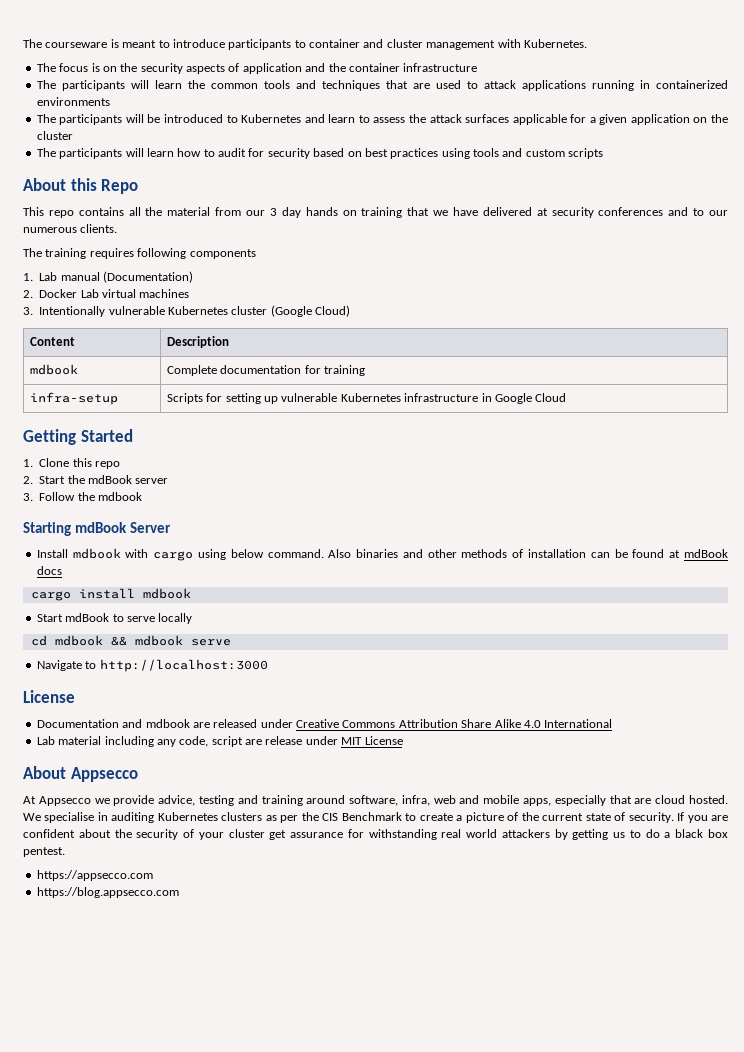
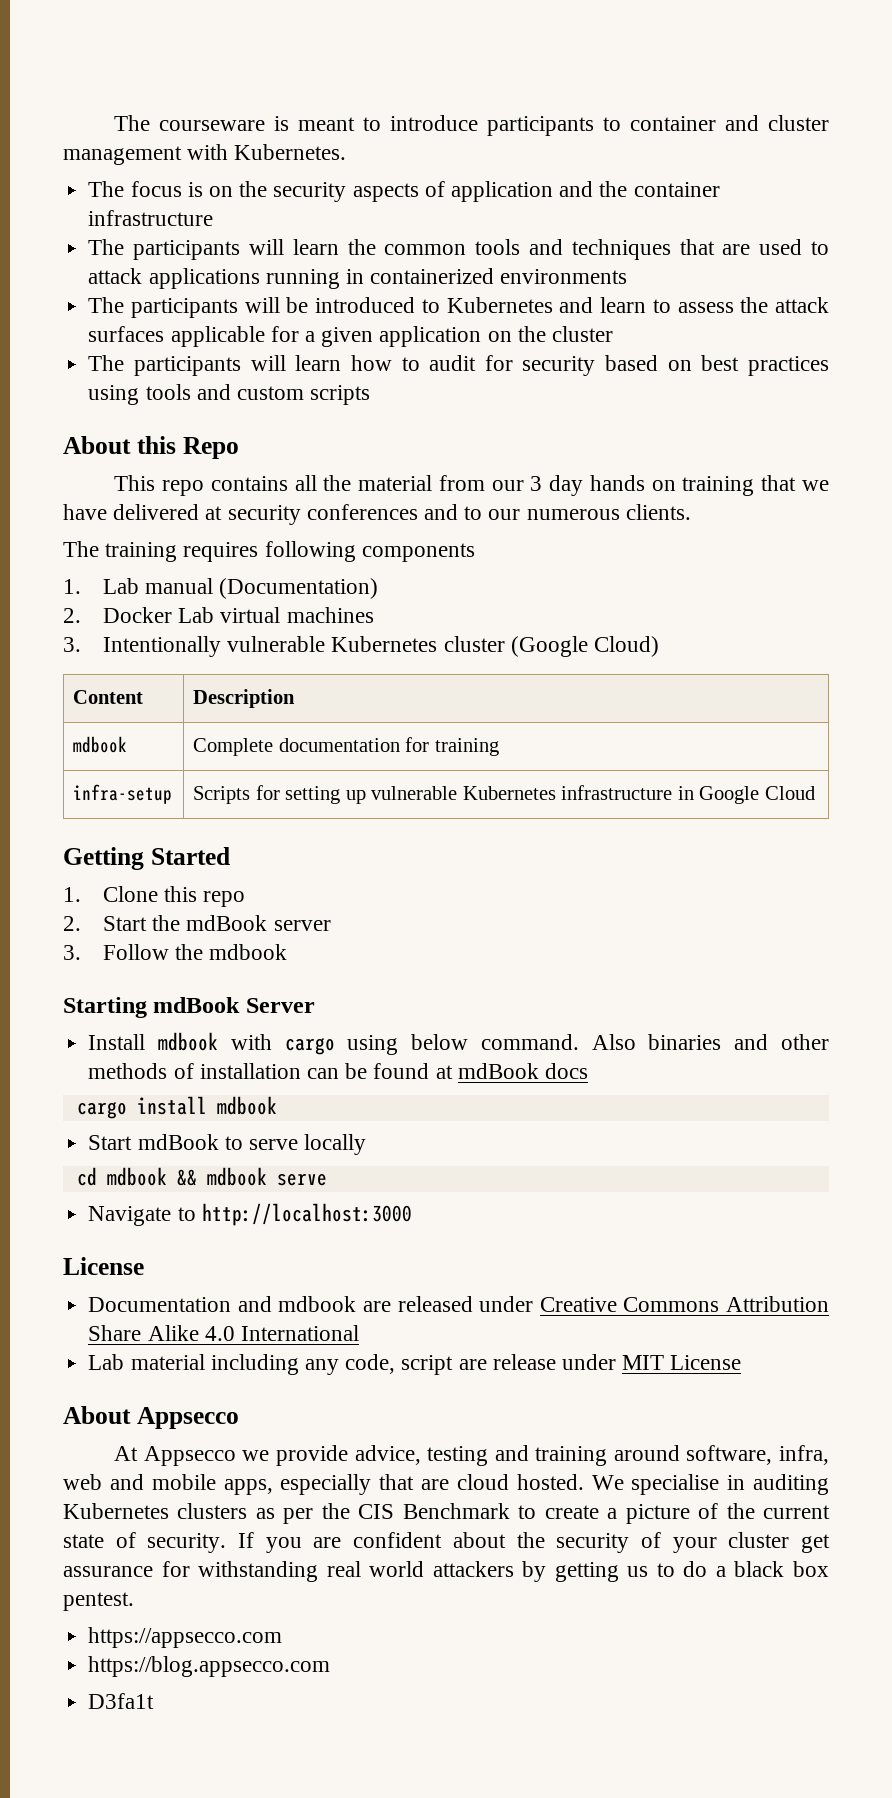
+ D3fa1t

